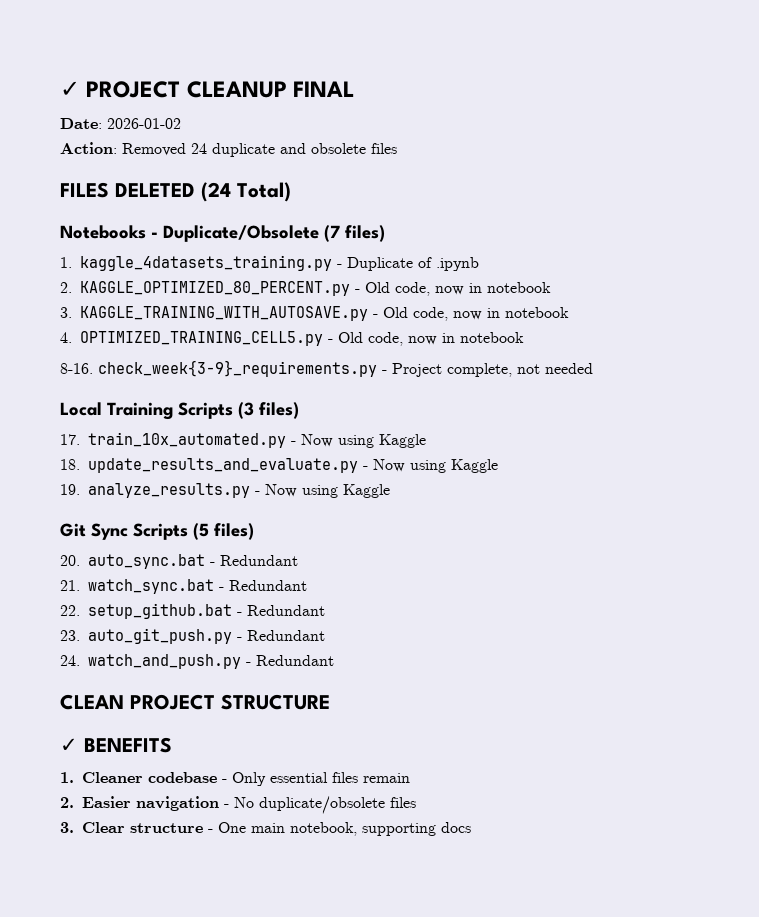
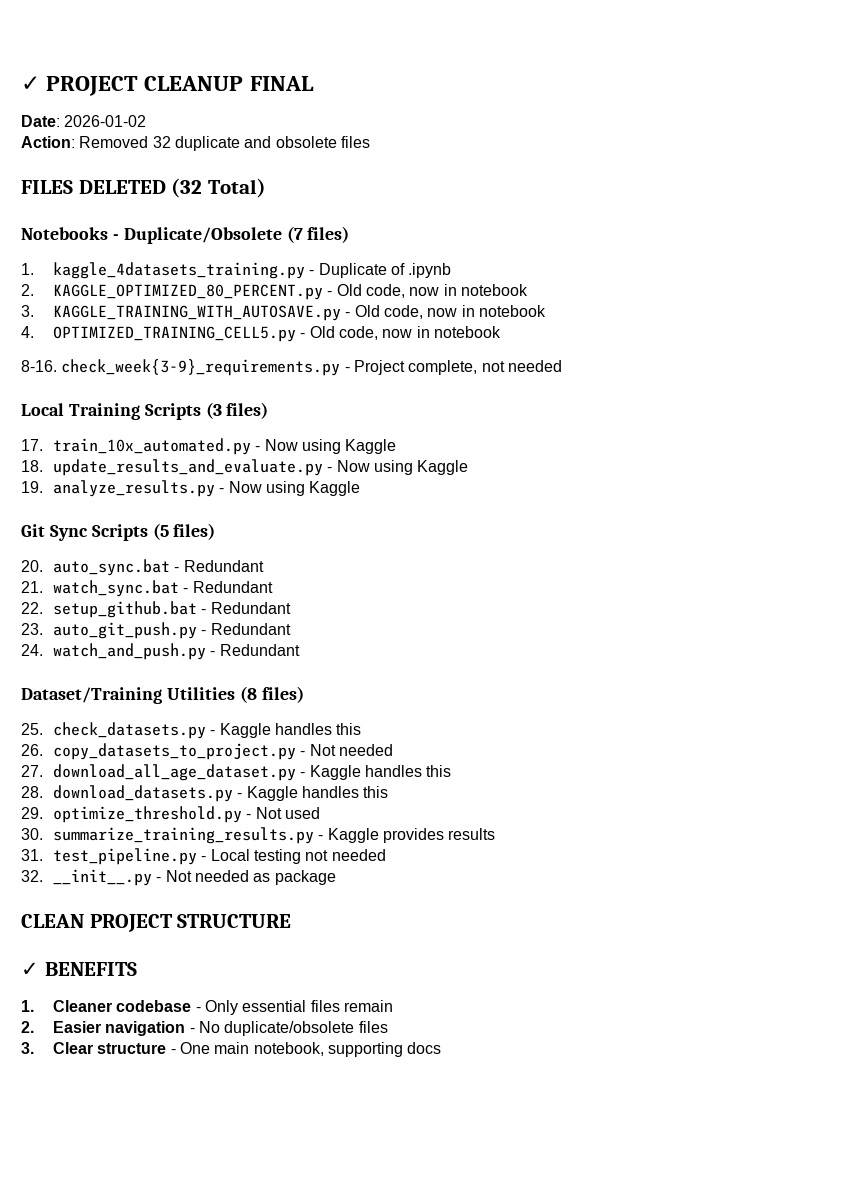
- Action: Removed 24 duplicate and obsolete files
+ Action: Removed 32 duplicate and obsolete files
- FILES DELETED (24 Total)
+ FILES DELETED (32 Total)
+ Dataset/Training Utilities (8 files)
+ 25. check_datasets.py - Kaggle handles this
+ 26. copy_datasets_to_project.py - Not needed
+ 27. download_all_age_dataset.py - Kaggle handles this
+ 28. download_datasets.py - Kaggle handles this
+ 29. optimize_threshold.py - Not used
+ 30. summarize_training_results.py - Kaggle provides results
+ 31. test_pipeline.py - Local testing not needed
+ 32. __init__.py - Not needed as package

